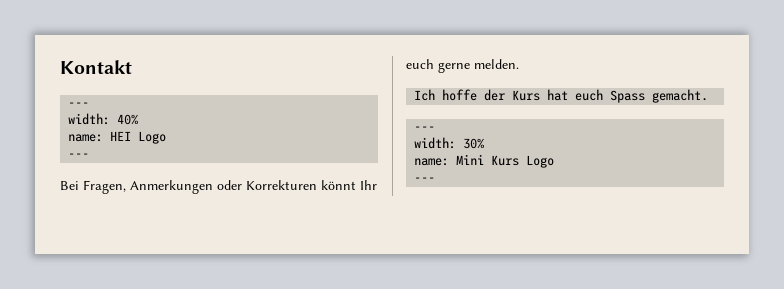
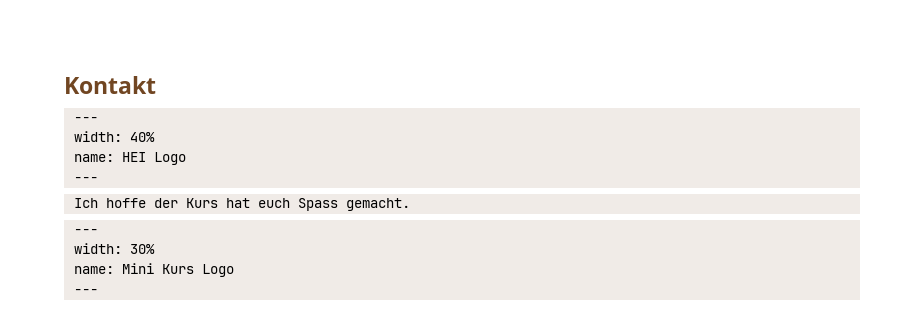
- Bei Fragen, Anmerkungen oder Korrekturen könnt Ihr euch gerne melden.

